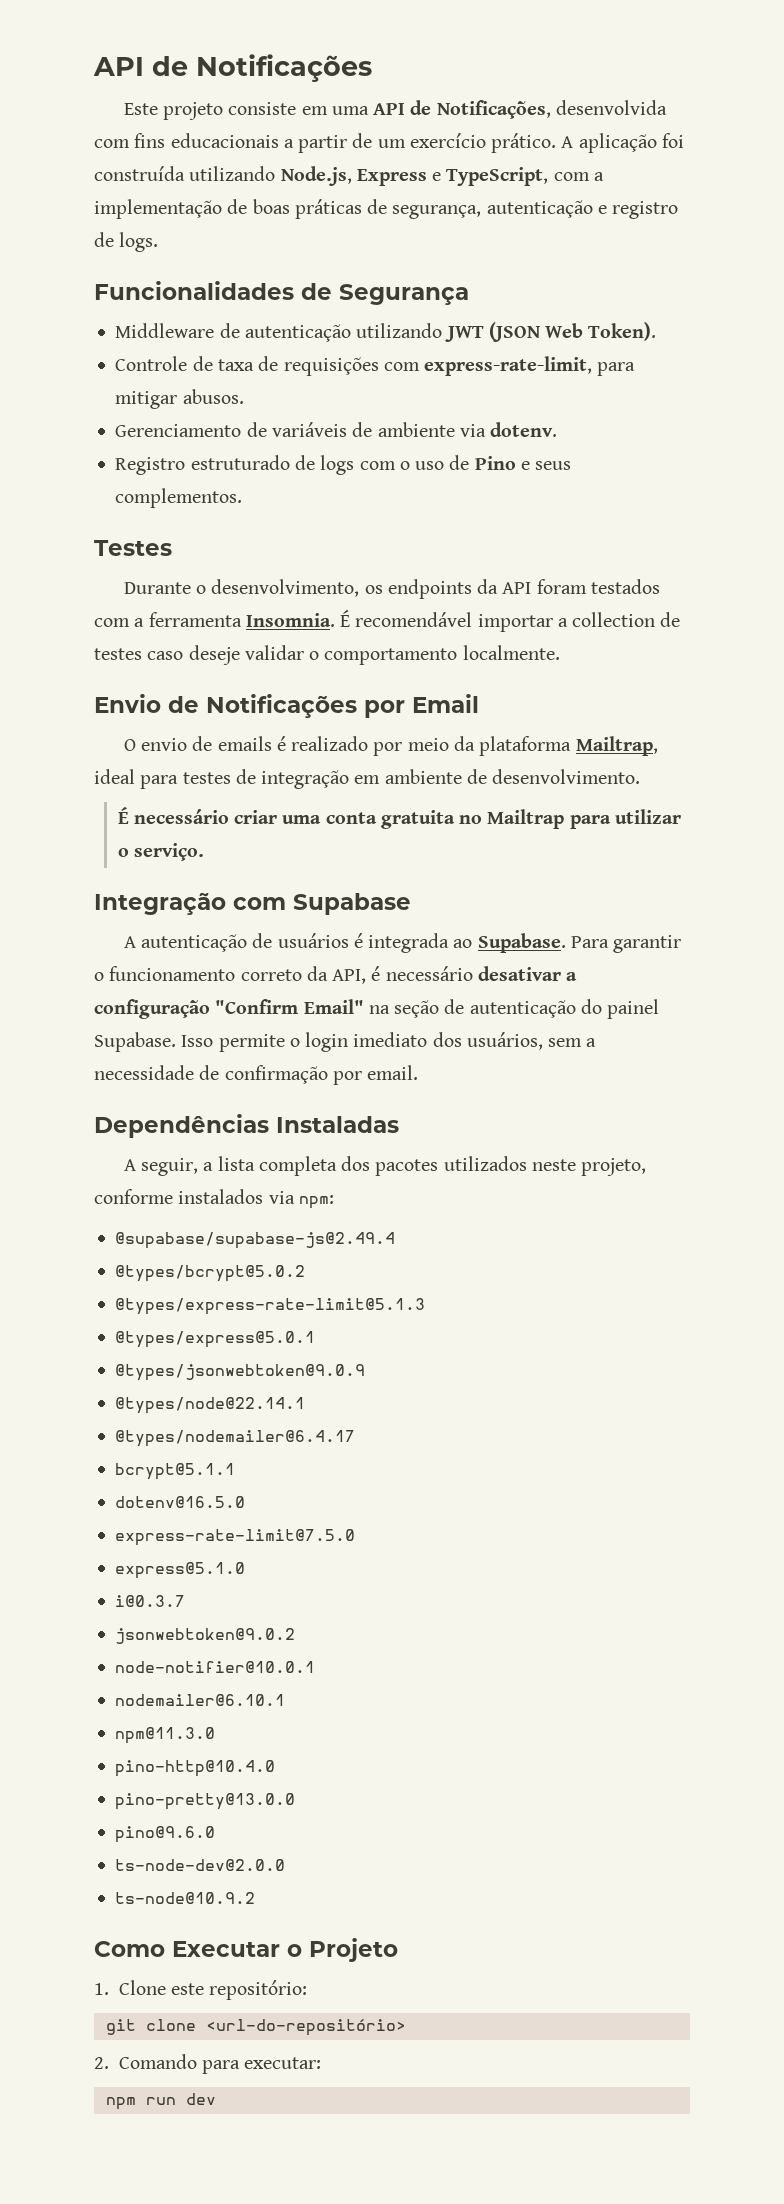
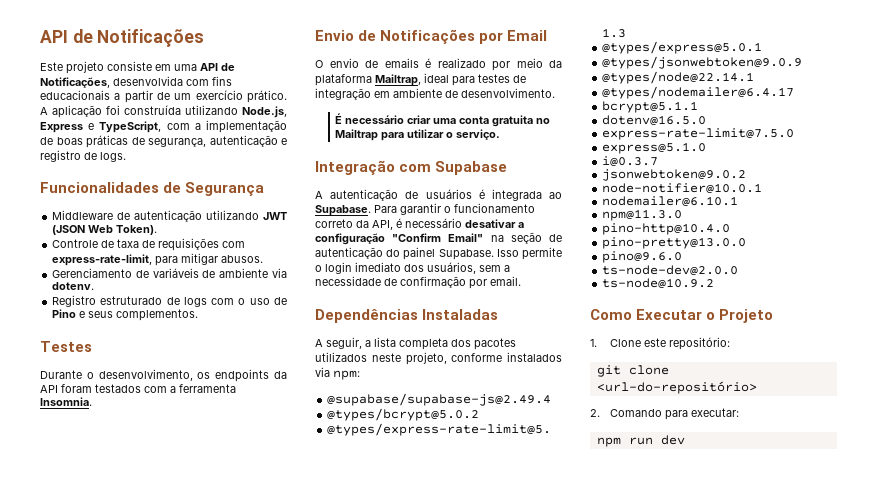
- É recomendável importar a collection de testes caso deseje validar o comportamento localmente.

